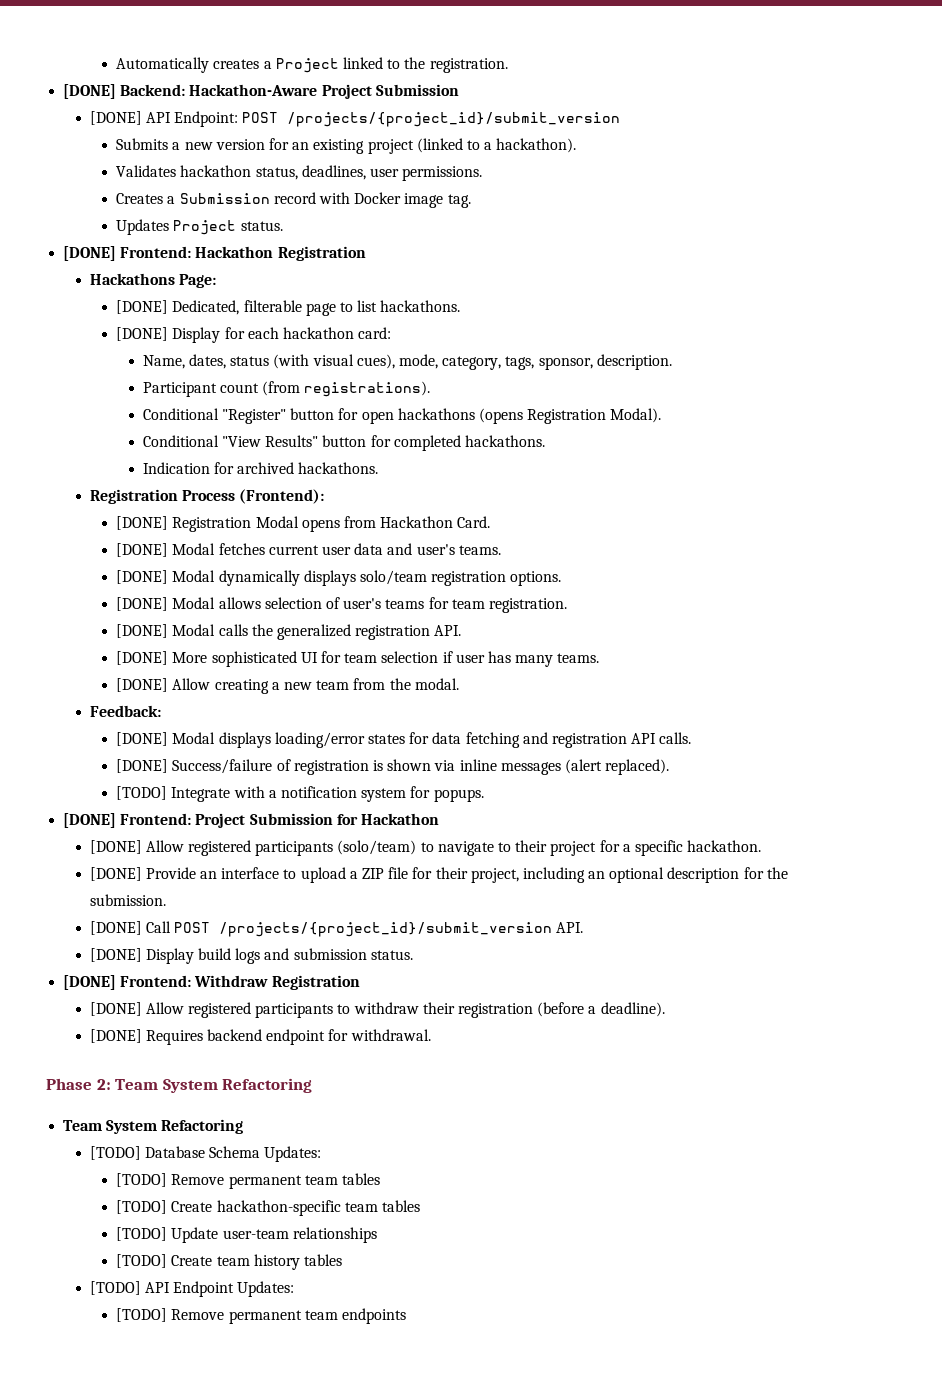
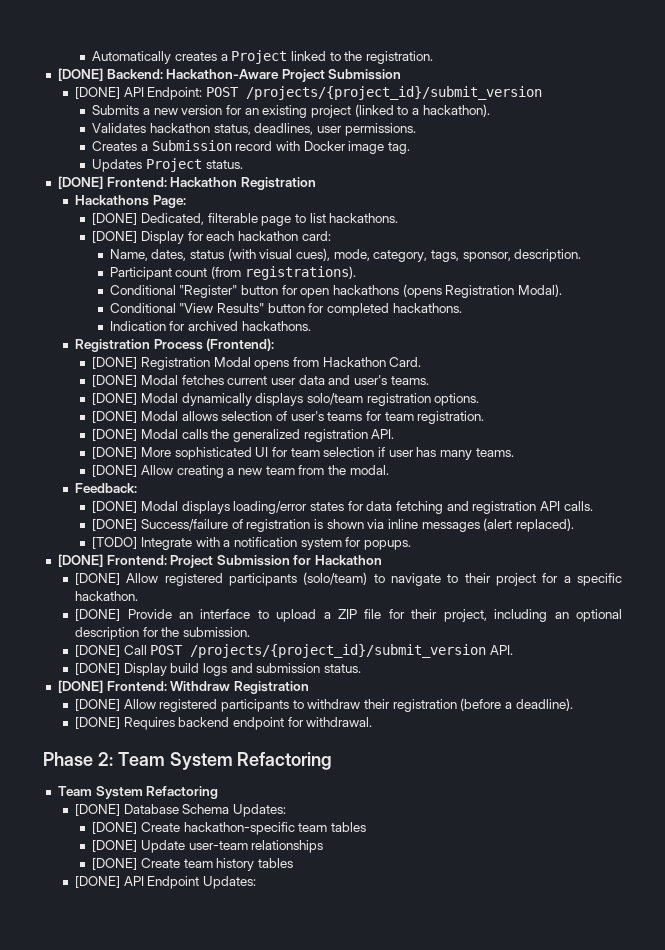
- [TODO] Database Schema Updates:
+ [DONE] Database Schema Updates:
- [TODO] Remove permanent team tables
- [TODO] Create hackathon-specific team tables
+ [DONE] Create hackathon-specific team tables
- [TODO] Update user-team relationships
+ [DONE] Update user-team relationships
- [TODO] Create team history tables
+ [DONE] Create team history tables
- [TODO] API Endpoint Updates:
+ [DONE] API Endpoint Updates:
- [TODO] Remove permanent team endpoints

